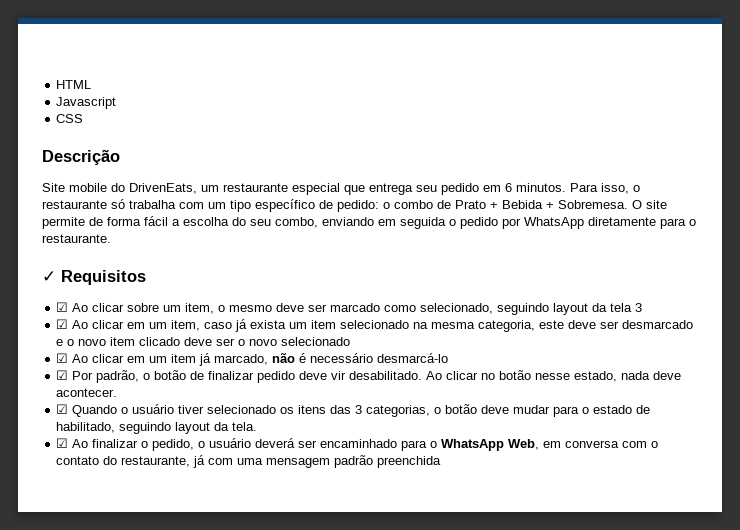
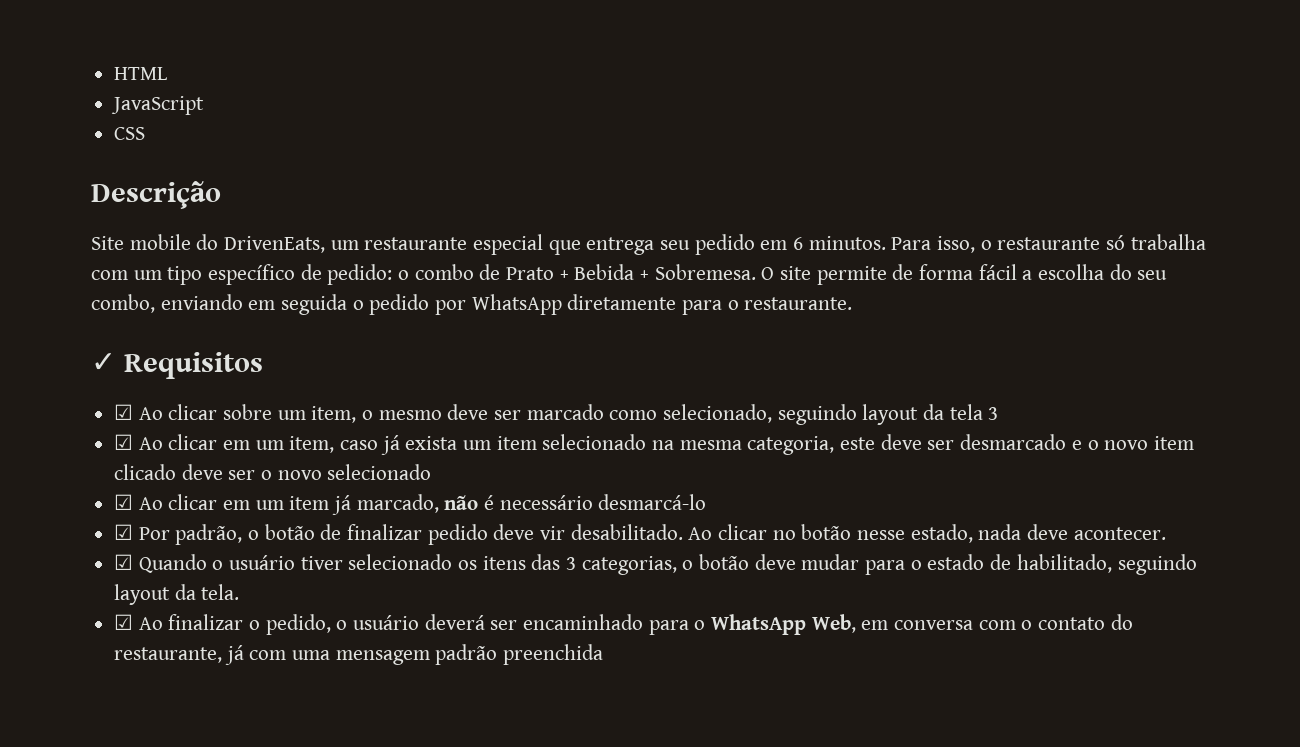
- Javascript
+ JavaScript

